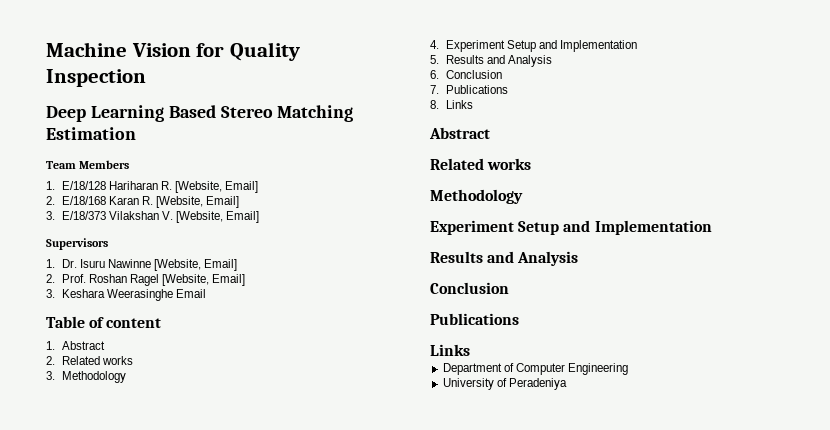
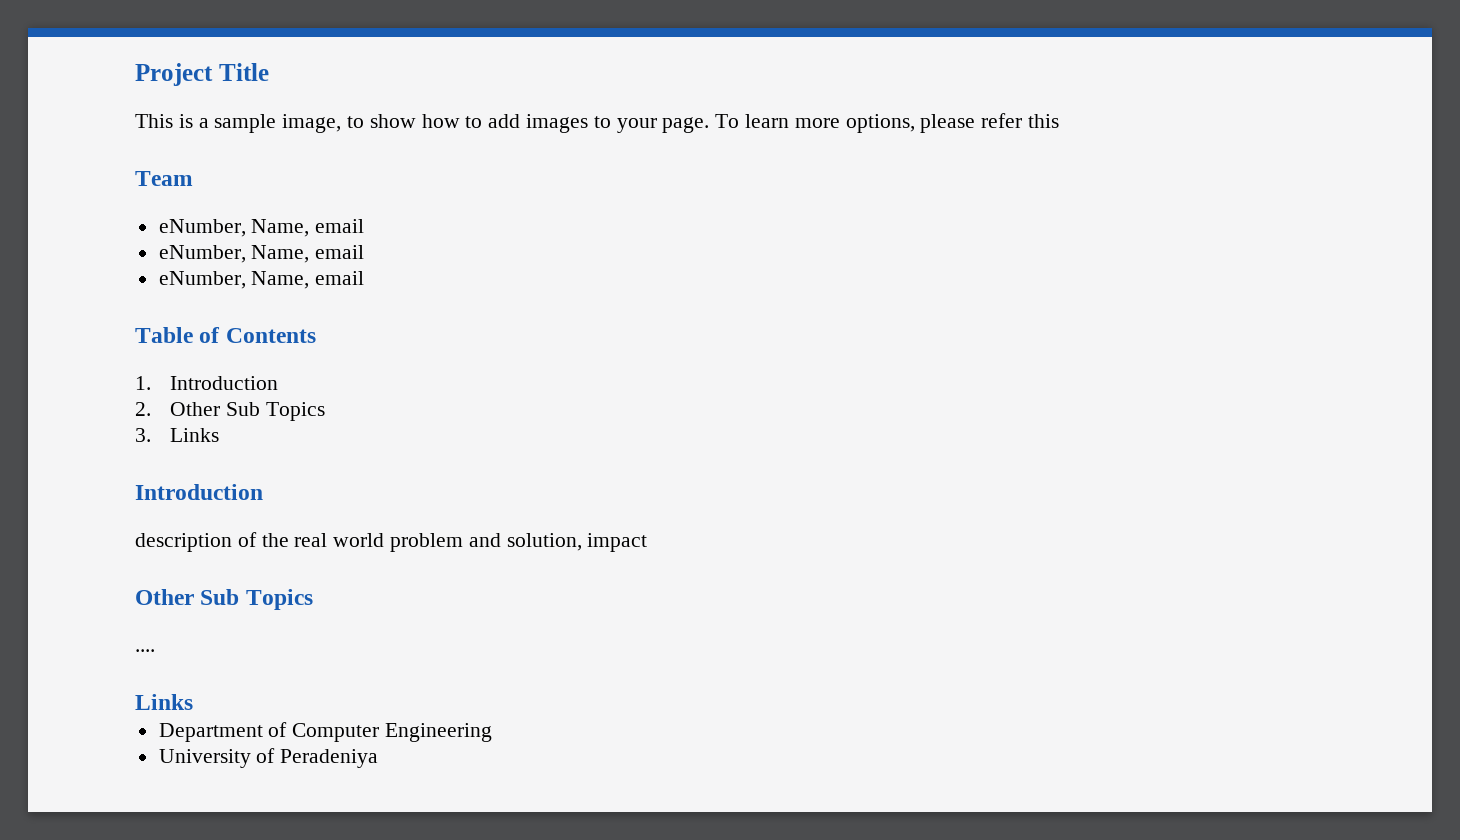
- Machine Vision for Quality Inspection
- Deep Learning Based Stereo Matching Estimation
- Team Members
- 1. E/18/128 Hariharan R. [Website, Email]
- 2. E/18/168 Karan R. [Website, Email]
- 3. E/18/373 Vilakshan V. [Website, Email]
- Supervisors
- 1. Dr. Isuru Nawinne [Website, Email]
- 2. Prof. Roshan Ragel [Website, Email]
- 3. Keshara Weerasinghe Email
+ Project Title
+ This is a sample image, to show how to add images to your page. To learn more options, please refer this
+ Team
+ eNumber, Name, email
+ eNumber, Name, email
+ eNumber, Name, email
- Table of content
- 1. Abstract
- 2. Related works
- 3. Methodology
- 4. Experiment Setup and Implementation
- 5. Results and Analysis
- 6. Conclusion
- 7. Publications
- 8. Links
- Abstract
- Related works
- Methodology
- Experiment Setup and Implementation
- Results and Analysis
- Conclusion
- Publications
+ Table of Contents
+ 1. Introduction
+ 2. Other Sub Topics
+ 3. Links
+ Introduction
+ description of the real world problem and solution, impact
+ Other Sub Topics
+ ....

